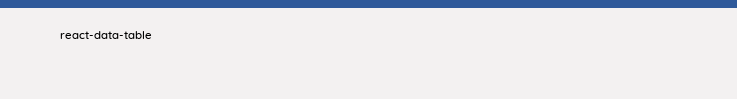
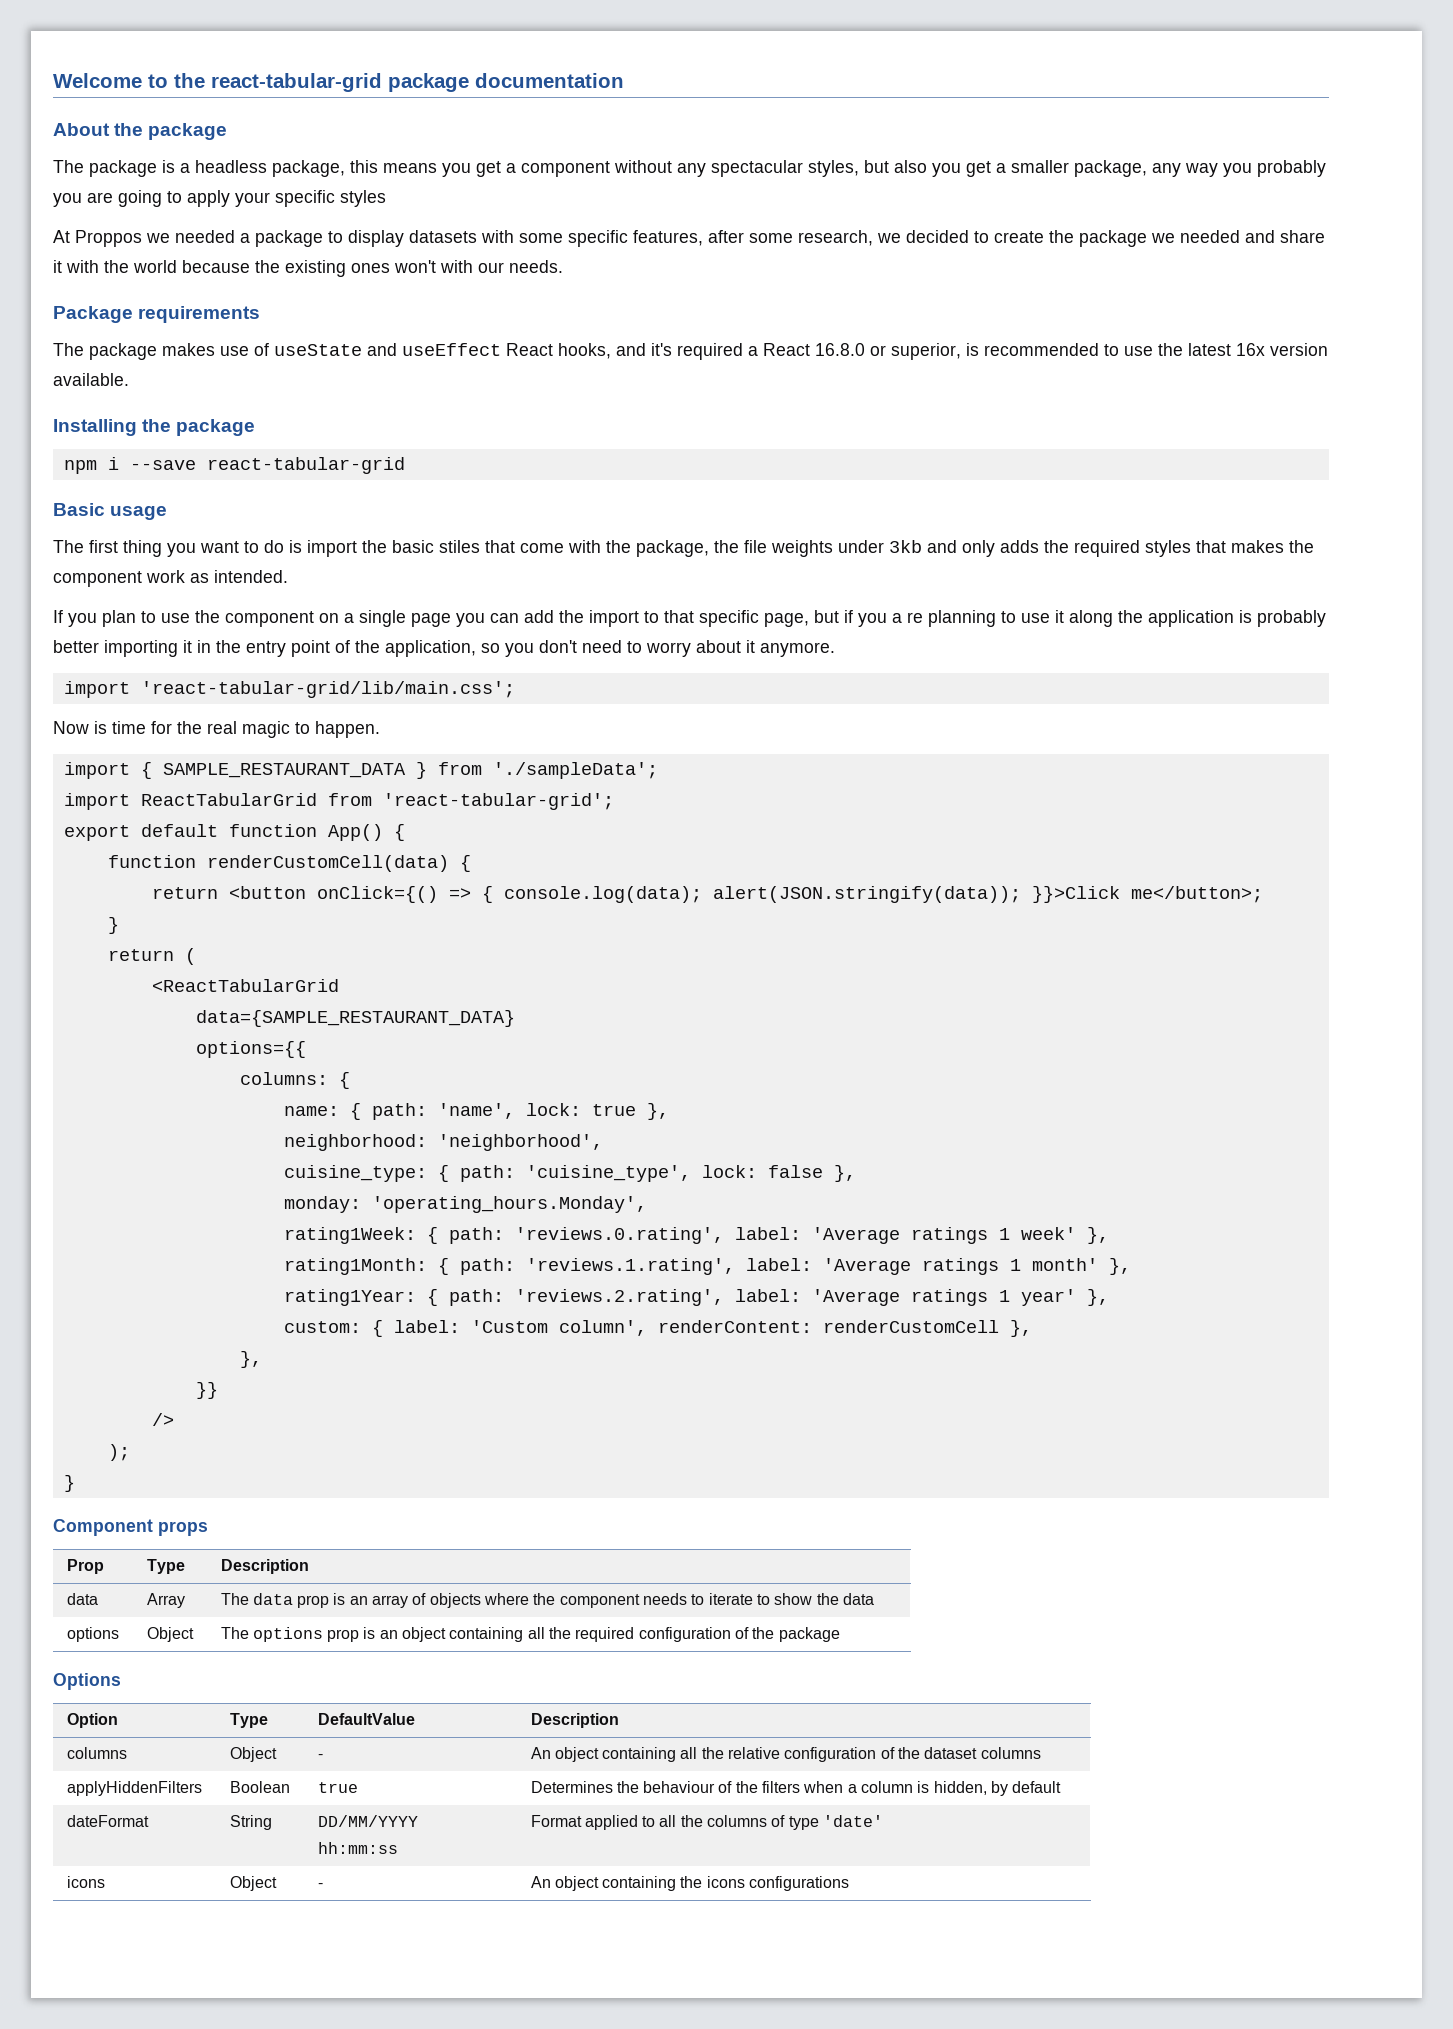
- react-data-table
+ Welcome to the react-tabular-grid package documentation
+ About the package
+ The package is a headless package, this means you get a component without any spectacular styles, but also you get a smaller package, any way you probably you are going to apply your specific styles
+ At Proppos we needed a package to display datasets with some specific features, after some research, we decided to create the package we needed and share it with the world because the existing ones won't with our needs.
+ Package requirements
+ The package makes use of useState and useEffect React hooks, and it's required a React 16.8.0 or superior, is recommended to use the latest 16x version available.
+ Installing the package
+ npm i --save react-tabular-grid
+ Basic usage
+ The first thing you want to do is import the basic stiles that come with the package, the file weights under 3kb and only adds the required styles that makes the component work as intended.
+ If you plan to use the component on a single page you can add the import to that specific page, but if you a re planning to use it along the application is probably better importing it in the entry point of the application, so you don't need to worry about it anymore.
+ import 'react-tabular-grid/lib/main.css';
+ Now is time for the real magic to happen.
+ import { SAMPLE_RESTAURANT_DATA } from './sampleData';
+ import ReactTabularGrid from 'react-tabular-grid';
+ export default function App() {
+ function renderCustomCell(data) {
+ return <button onClick={() => { console.log(data); alert(JSON.stringify(data)); }}>Click me</button>;
+ }
+ return (
+ <ReactTabularGrid
+ data={SAMPLE_RESTAURANT_DATA}
+ options={{
+ columns: {
+ name: { path: 'name', lock: true },
+ neighborhood: 'neighborhood',
+ cuisine_type: { path: 'cuisine_type', lock: false },
+ monday: 'operating_hours.Monday',
+ rating1Week: { path: 'reviews.0.rating', label: 'Average ratings 1 week' },
+ rating1Month: { path: 'reviews.1.rating', label: 'Average ratings 1 month' },
+ rating1Year: { path: 'reviews.2.rating', label: 'Average ratings 1 year' },
+ custom: { label: 'Custom column', renderContent: renderCustomCell },
+ },
+ }}
+ />
+ );
+ }
+ Component props
+ Prop | Type | Description
+ data | Array | The data prop is an array of objects where the component needs to iterate to show the data
+ options | Object | The options prop is an object containing all the required configuration of the package
+ Options
+ Option | Type | DefaultValue | Description
+ columns | Object | - | An object containing all the relative configuration of the dataset columns
+ applyHiddenFilters | Boolean | true | Determines the behaviour of the filters when a column is hidden, by default
+ dateFormat | String | DD/MM/YYYY hh:mm:ss | Format applied to all the columns of type 'date'
+ icons | Object | - | An object containing the icons configurations

